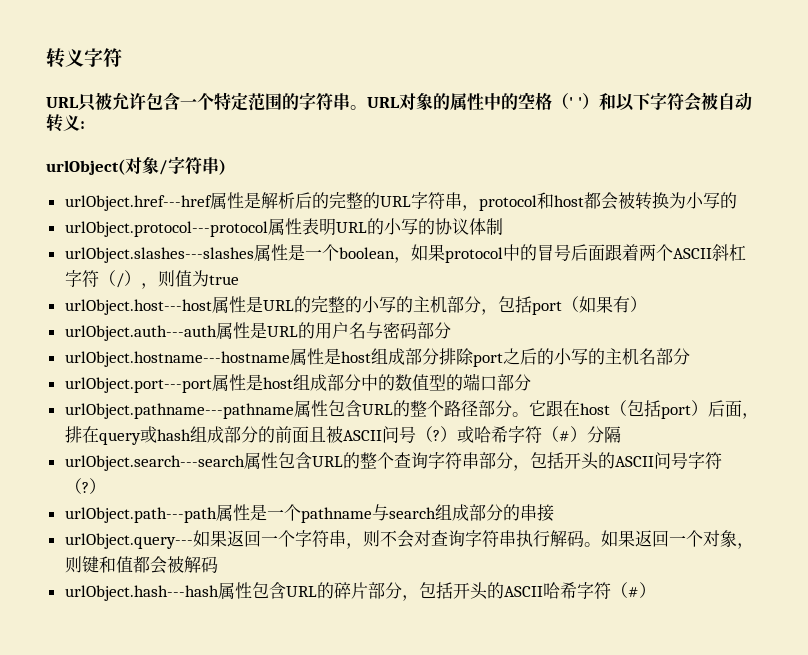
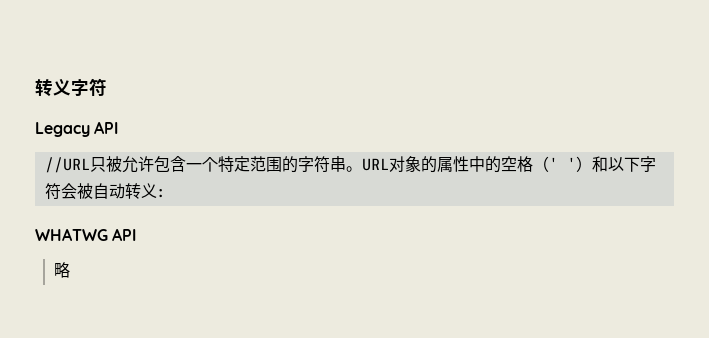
- URL只被允许包含一个特定范围的字符串。
+ Legacy API
+ //URL只被允许包含一个特定范围的字符串。
- urlObject(对象/字符串)
- urlObject.href---href属性是解析后的完整的URL字符串，protocol和host都会被转换为小写的
- urlObject.protocol---protocol属性表明URL的小写的协议体制
- urlObject.slashes---slashes属性是一个boolean，如果protocol中的冒号后面跟着两个ASCII斜杠字符（/），则值为true
- urlObject.host---host属性是URL的完整的小写的主机部分，包括port（如果有）
- urlObject.auth---auth属性是URL的用户名与密码部分
- urlObject.hostname---hostname属性是host组成部分排除port之后的小写的主机名部分
- urlObject.port---port属性是host组成部分中的数值型的端口部分
- urlObject.pathname---pathname属性包含URL的整个路径部分。它跟在host（包括port）后面，排在query或hash组成部分的前面且被ASCII问号（?）或哈希字符（#）分隔
- urlObject.search---search属性包含URL的整个查询字符串部分，包括开头的ASCII问号字符（?）
- urlObject.path---path属性是一个pathname与search组成部分的串接
- urlObject.query---如果返回一个字符串，则不会对查询字符串执行解码。如果返回一个对象，则键和值都会被解码
- urlObject.hash---hash属性包含URL的碎片部分，包括开头的ASCII哈希字符（#）
+ WHATWG API
+ 略

